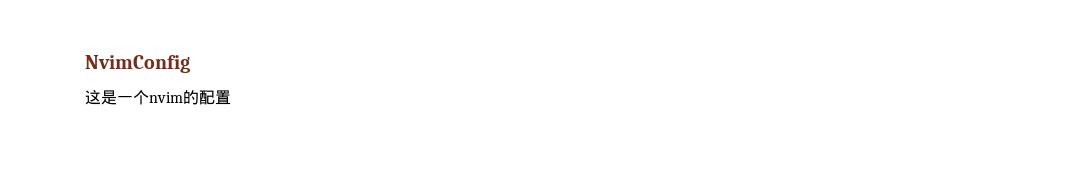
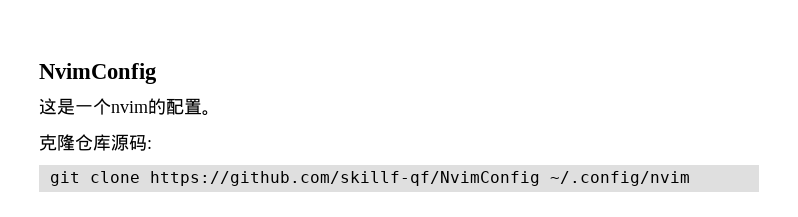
- 这是一个nvim的配置
+ 这是一个nvim的配置。
+ 克隆仓库源码:
+ git clone https://github.com/skillf-qf/NvimConfig ~/.config/nvim

